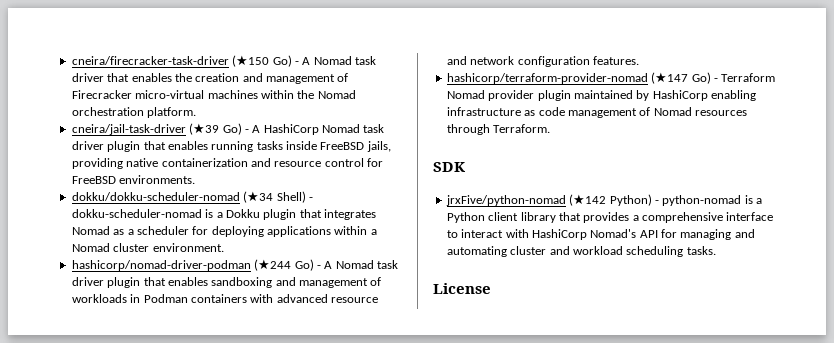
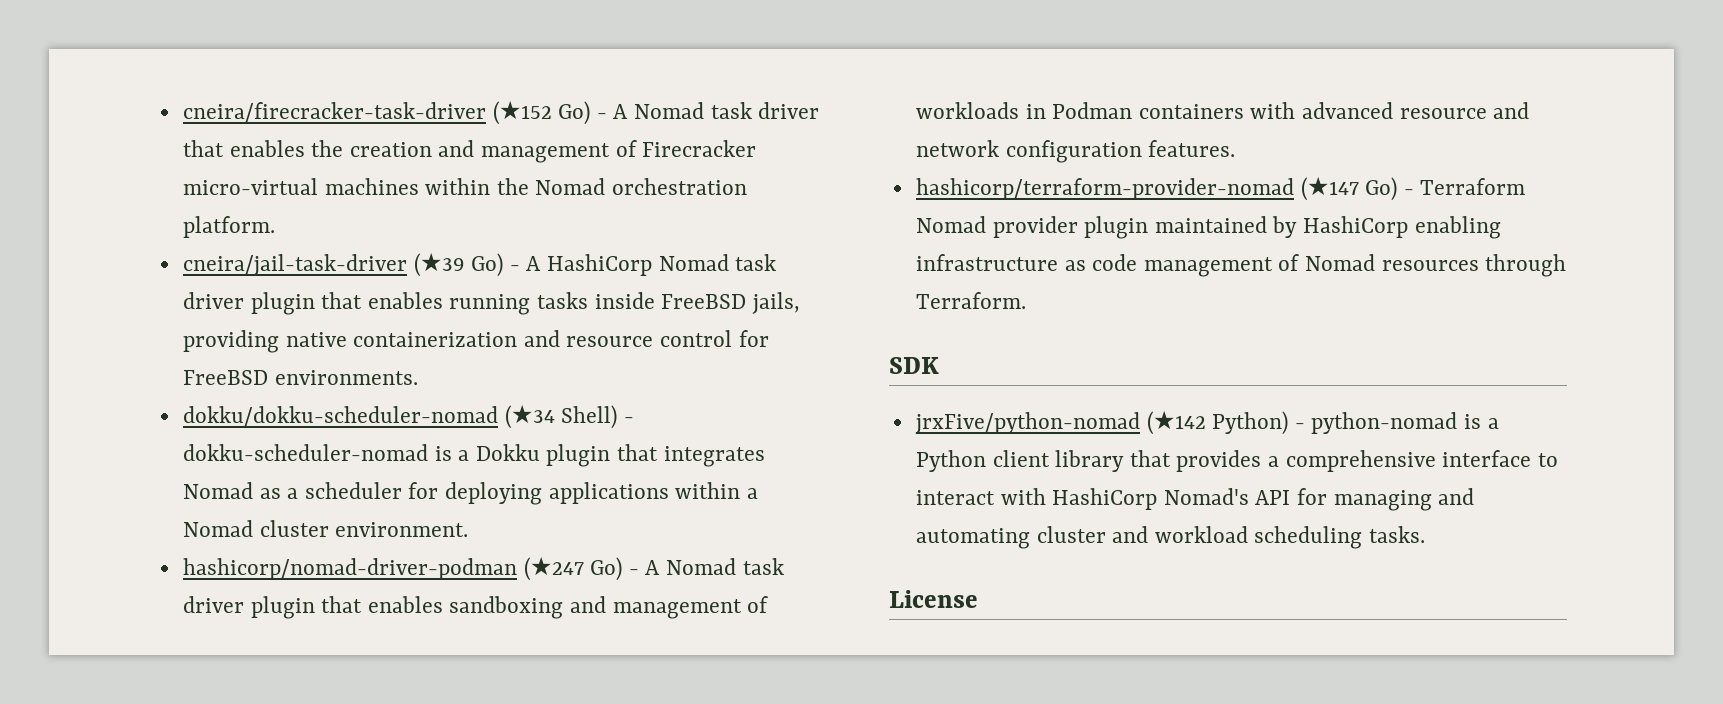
- cneira/firecracker-task-driver (★150 Go) - A Nomad task driver that enables the creation and management of Firecracker micro-virtual machines within the Nomad orchestration platform.
+ cneira/firecracker-task-driver (★152 Go) - A Nomad task driver that enables the creation and management of Firecracker micro-virtual machines within the Nomad orchestration platform.
- hashicorp/nomad-driver-podman (★244 Go) - A Nomad task driver plugin that enables sandboxing and management of workloads in Podman containers with advanced resource and network configuration features.
+ hashicorp/nomad-driver-podman (★247 Go) - A Nomad task driver plugin that enables sandboxing and management of workloads in Podman containers with advanced resource and network configuration features.

